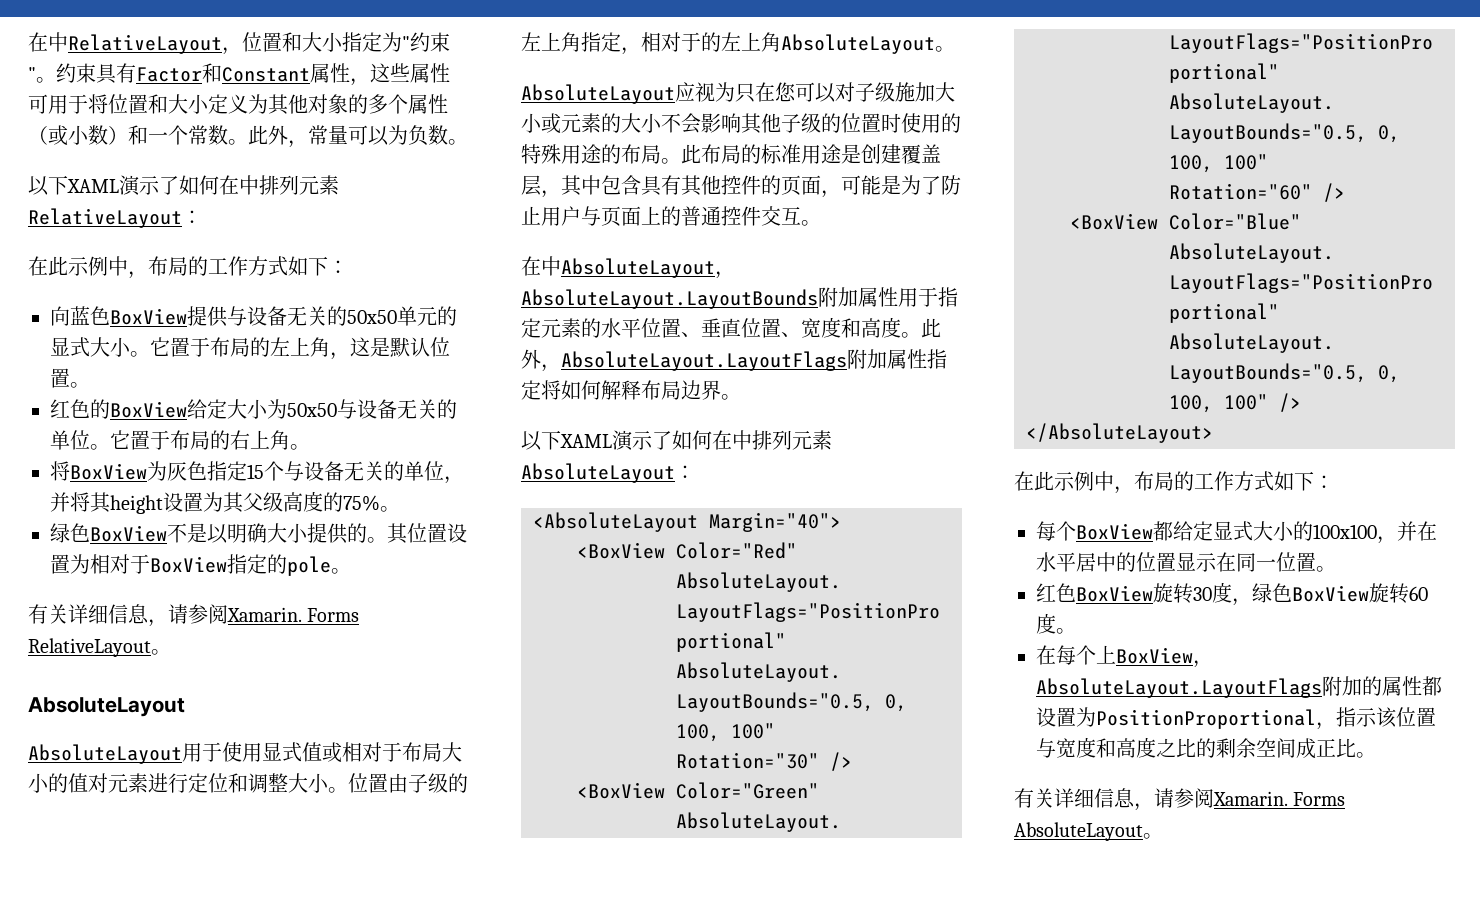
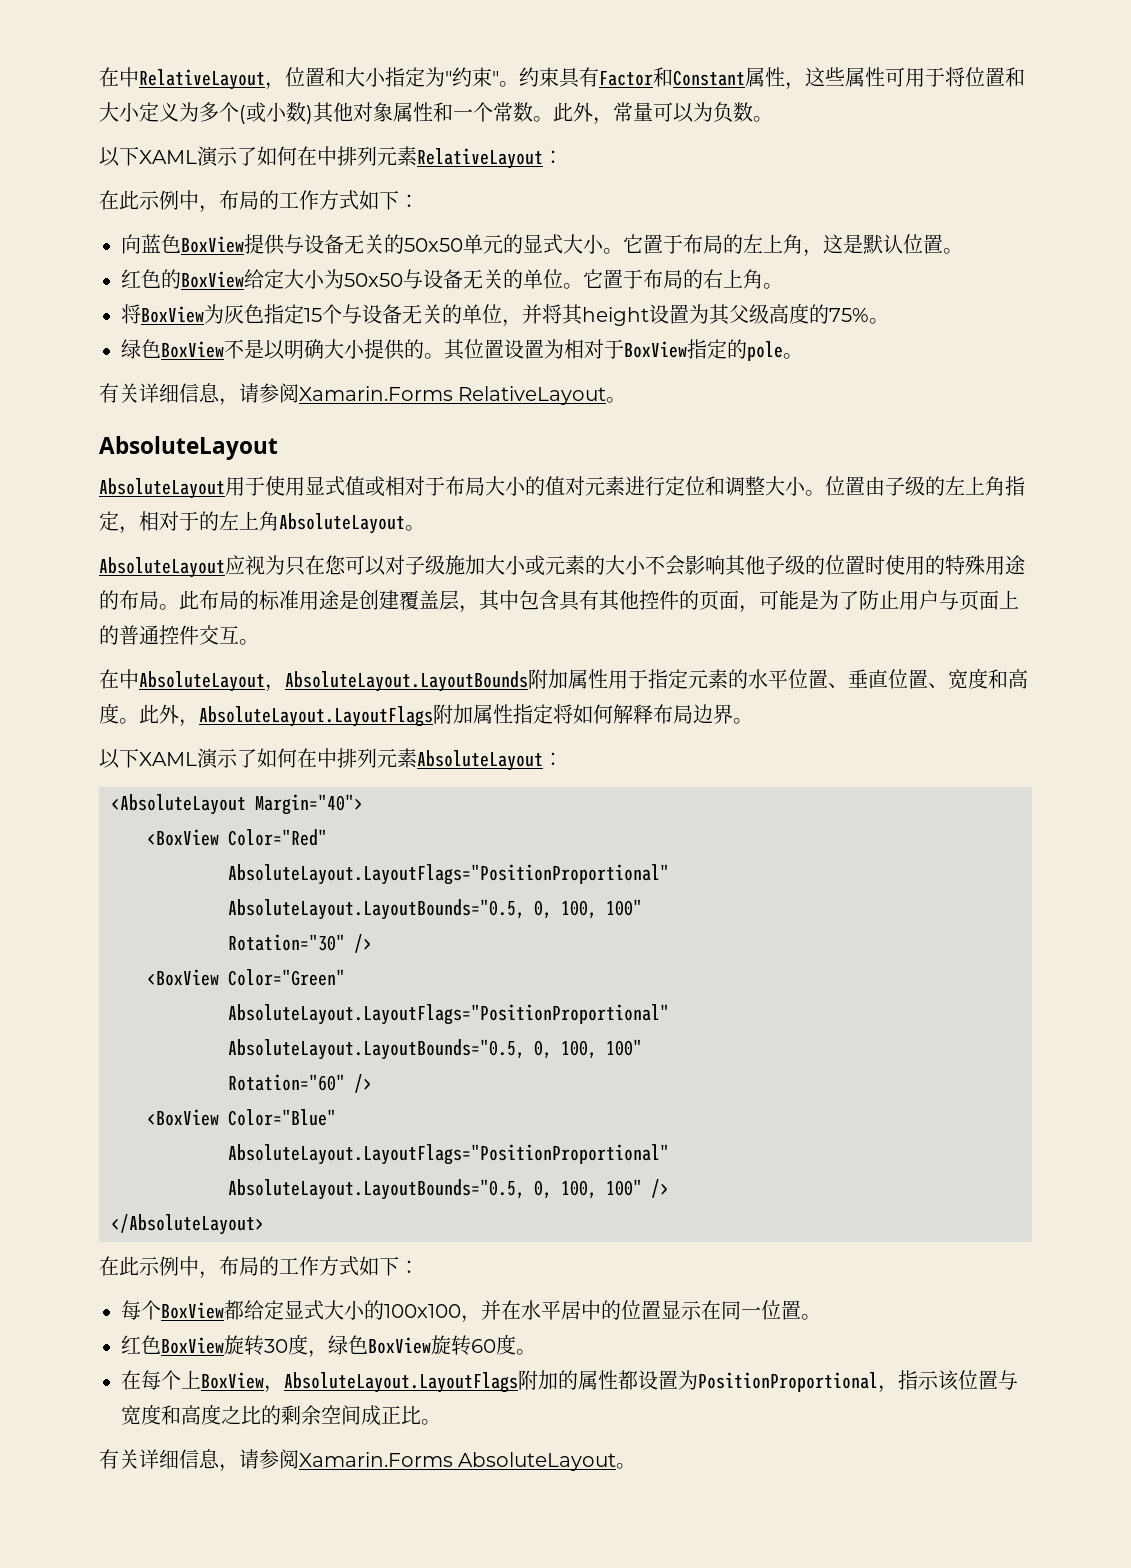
- 约束具有Factor和Constant属性，这些属性可用于将位置和大小定义为其他对象的多个属性（或小数）和一个常数。
+ 约束具有Factor和Constant属性，这些属性可用于将位置和大小定义为多个(或小数)其他对象属性和一个常数。
- 有关详细信息，请参阅Xamarin. Forms RelativeLayout。
+ 有关详细信息，请参阅Xamarin.Forms RelativeLayout。
- 有关详细信息，请参阅Xamarin. Forms AbsoluteLayout。
+ 有关详细信息，请参阅Xamarin.Forms AbsoluteLayout。

